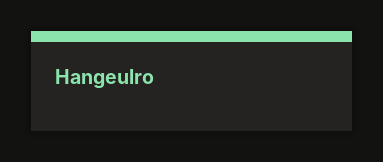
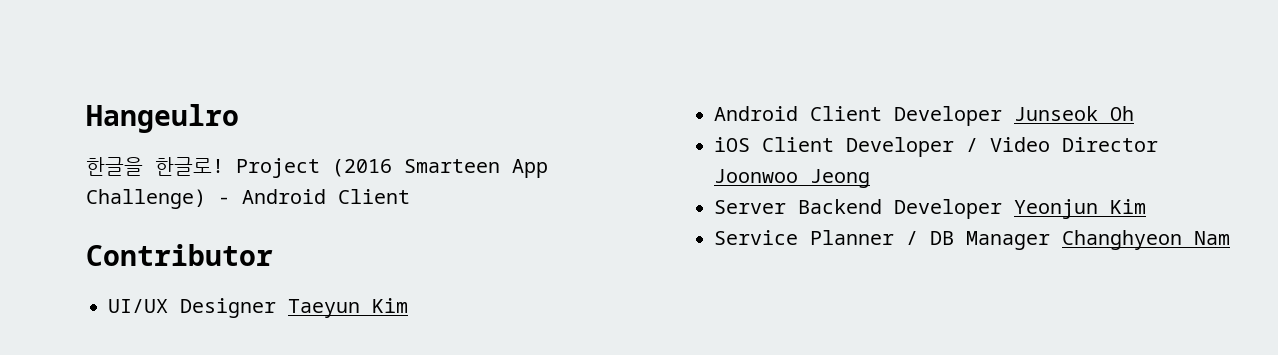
+ 한글을 한글로! Project (2016 Smarteen App Challenge) - Android Client
+ Contributor
+ UI/UX Designer Taeyun Kim
+ Android Client Developer Junseok Oh
+ iOS Client Developer / Video Director Joonwoo Jeong
+ Server Backend Developer Yeonjun Kim
+ Service Planner / DB Manager Changhyeon Nam

